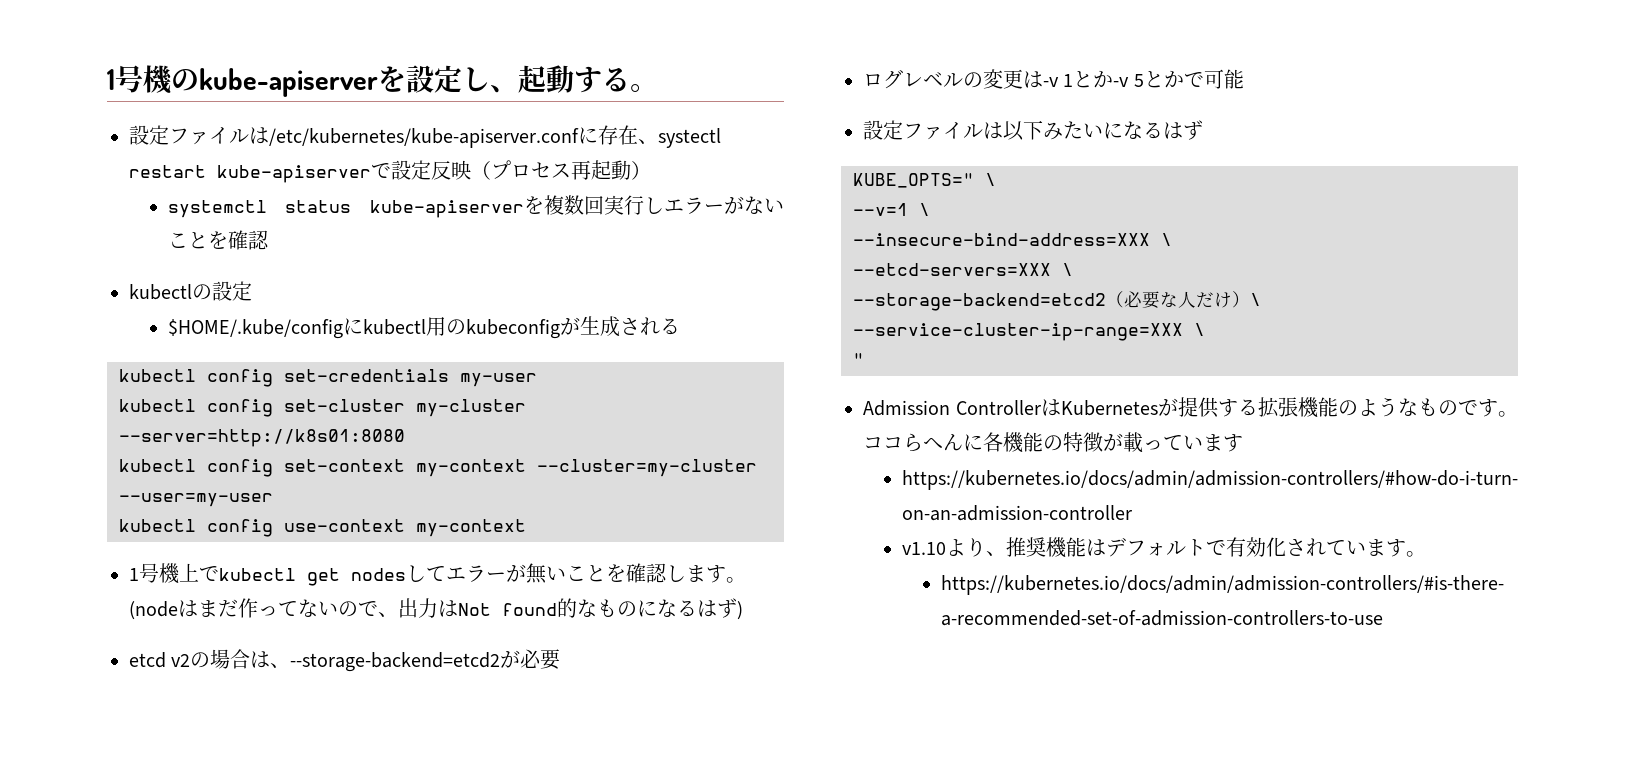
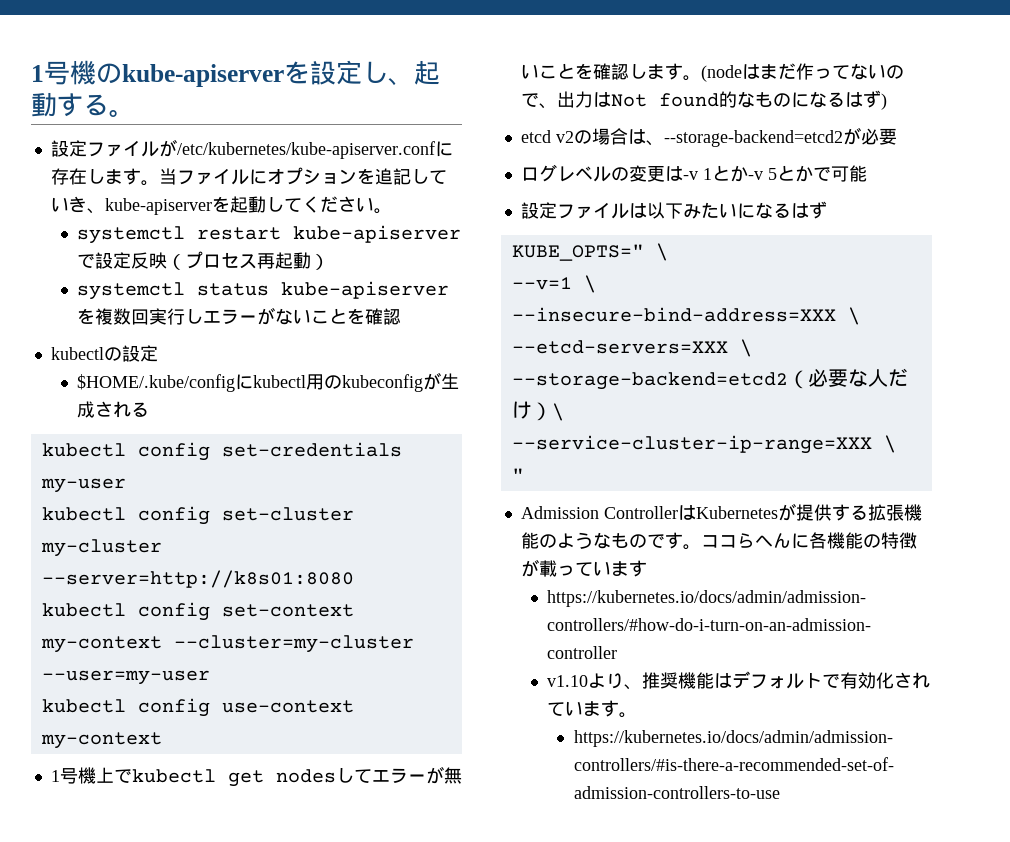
- 設定ファイルは/etc/kubernetes/kube-apiserver.confに存在、systectl restart kube-apiserverで設定反映（プロセス再起動）
+ 設定ファイルが/etc/kubernetes/kube-apiserver.confに存在します。当ファイルにオプションを追記していき、kube-apiserverを起動してください。
+ systemctl restart kube-apiserverで設定反映（プロセス再起動）

